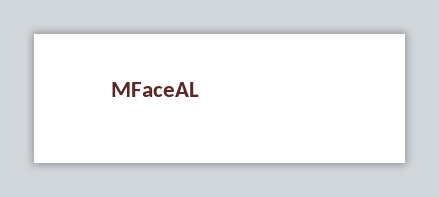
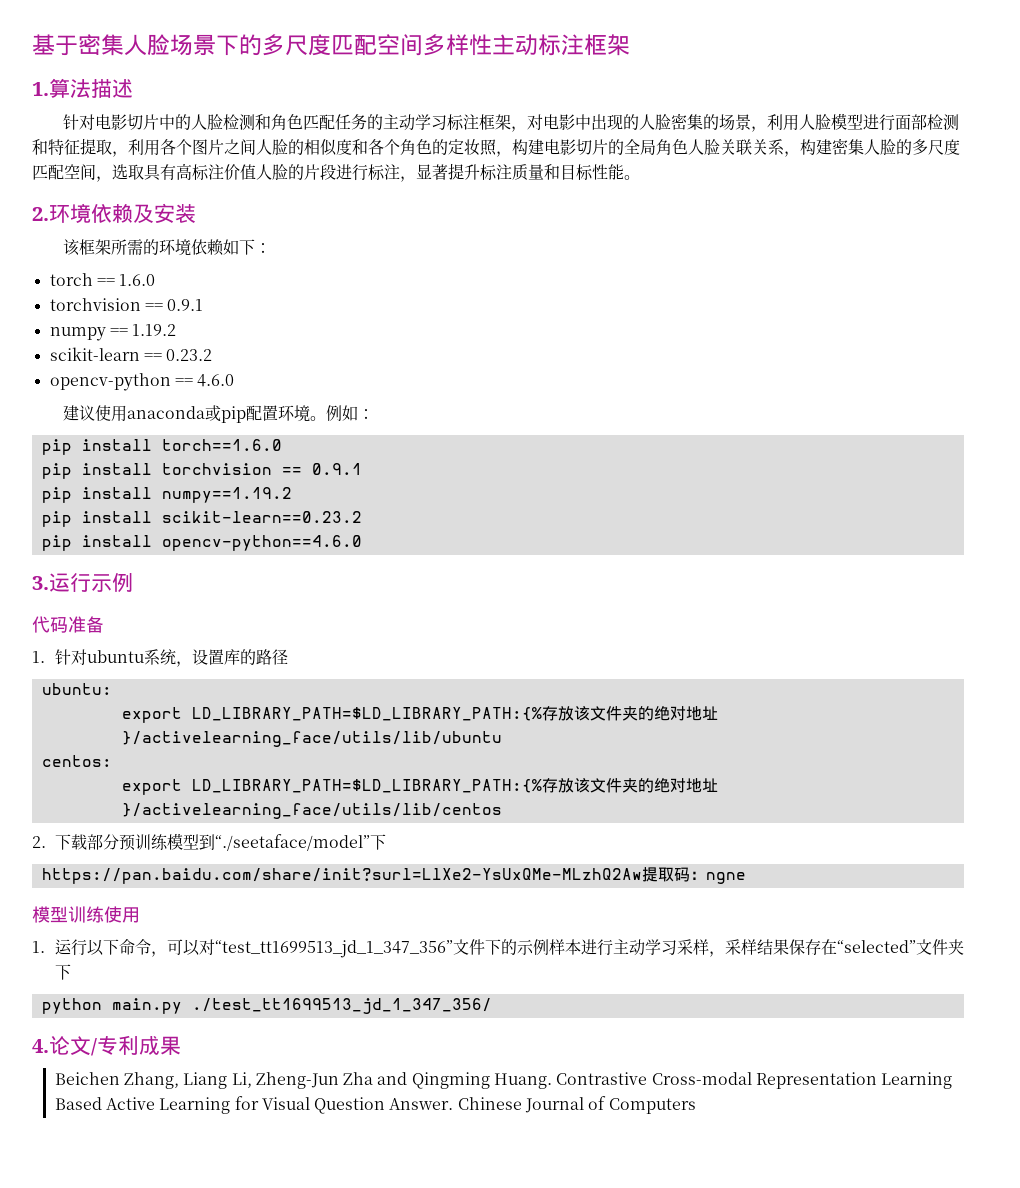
- MFaceAL
+ 基于密集人脸场景下的多尺度匹配空间多样性主动标注框架
+ 1.算法描述
+ 针对电影切片中的人脸检测和角色匹配任务的主动学习标注框架，对电影中出现的人脸密集的场景，利用人脸模型进行面部检测和特征提取，利用各个图片之间人脸的相似度和各个角色的定妆照，构建电影切片的全局角色人脸关联关系，构建密集人脸的多尺度匹配空间，选取具有高标注价值人脸的片段进行标注，显著提升标注质量和目标性能。
+ 2.环境依赖及安装
+ 该框架所需的环境依赖如下：
+ torch == 1.6.0
+ torchvision == 0.9.1
+ numpy == 1.19.2
+ scikit-learn == 0.23.2
+ opencv-python == 4.6.0
+ 建议使用anaconda或pip配置环境。例如：
+ pip install torch==1.6.0
+ pip install torchvision == 0.9.1
+ pip install numpy==1.19.2
+ pip install scikit-learn==0.23.2
+ pip install opencv-python==4.6.0
+ 3.运行示例
+ 代码准备
+ 1.针对ubuntu系统，设置库的路径
+ ubuntu:
+ export LD_LIBRARY_PATH=$LD_LIBRARY_PATH:{%存放该文件夹的绝对地址}/activelearning_face/utils/lib/ubuntu
+ centos:
+ export LD_LIBRARY_PATH=$LD_LIBRARY_PATH:{%存放该文件夹的绝对地址}/activelearning_face/utils/lib/centos
+ 2.下载部分预训练模型到“./seetaface/model”下
+ https://pan.baidu.com/share/init?surl=LlXe2-YsUxQMe-MLzhQ2Aw提取码：ngne
+ 模型训练使用
+ 1.运行以下命令，可以对“test_tt1699513_jd_1_347_356”文件下的示例样本进行主动学习采样，采样结果保存在“selected”文件夹下
+ python main.py ./test_tt1699513_jd_1_347_356/
+ 4.论文/专利成果
+ Beichen Zhang, Liang Li, Zheng-Jun Zha and Qingming Huang. Contrastive Cross-modal Representation Learning Based Active Learning for Visual Question Answer. Chinese Journal of Computers

